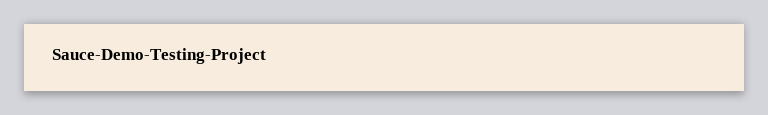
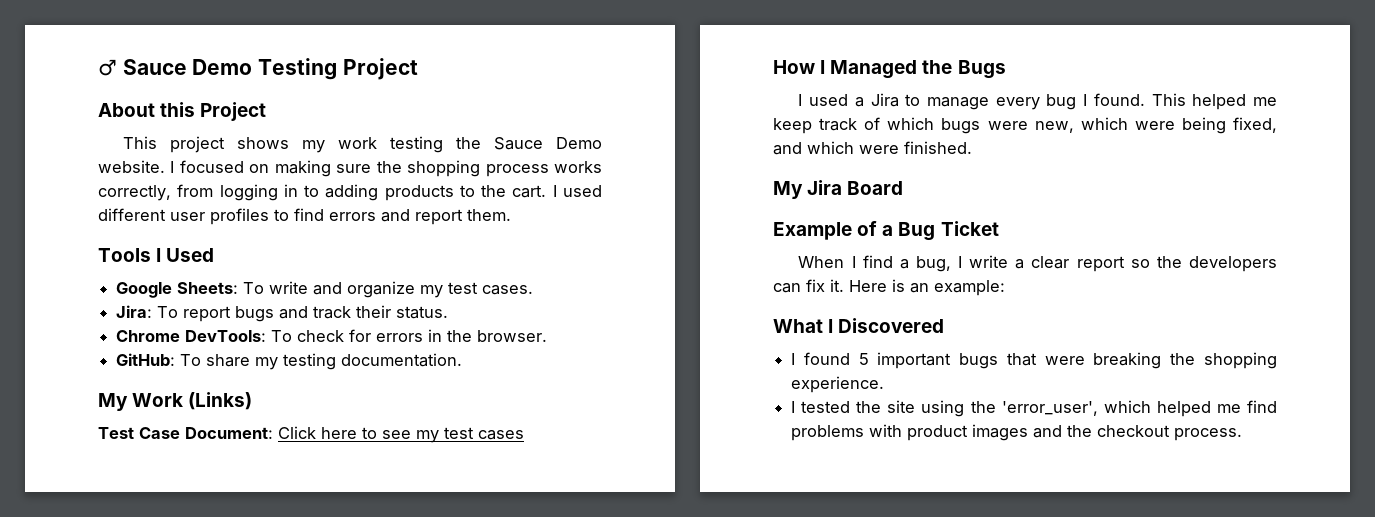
- Sauce-Demo-Testing-Project
+ ♂ Sauce Demo Testing Project
+ About this Project
+ This project shows my work testing the Sauce Demo website. I focused on making sure the shopping process works correctly, from logging in to adding products to the cart. I used different user profiles to find errors and report them.
+ Tools I Used
+ Google Sheets: To write and organize my test cases.
+ Jira: To report bugs and track their status.
+ Chrome DevTools: To check for errors in the browser.
+ GitHub: To share my testing documentation.
+ My Work (Links)
+ Test Case Document: Click here to see my test cases
+ How I Managed the Bugs
+ I used a Jira to manage every bug I found. This helped me keep track of which bugs were new, which were being fixed, and which were finished.
+ My Jira Board
+ Example of a Bug Ticket
+ When I find a bug, I write a clear report so the developers can fix it. Here is an example:
+ What I Discovered
+ I found 5 important bugs that were breaking the shopping experience.
+ I tested the site using the 'error_user', which helped me find problems with product images and the checkout process.

